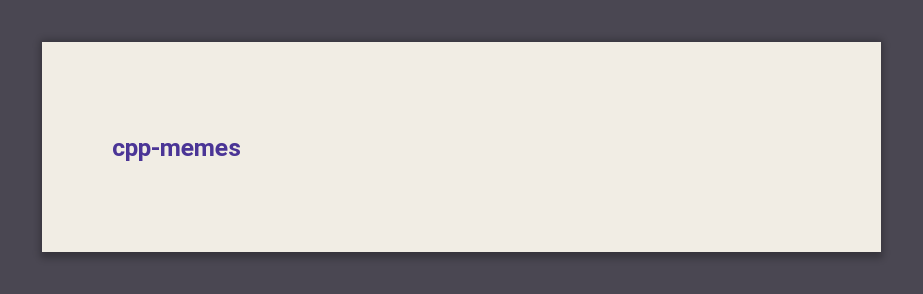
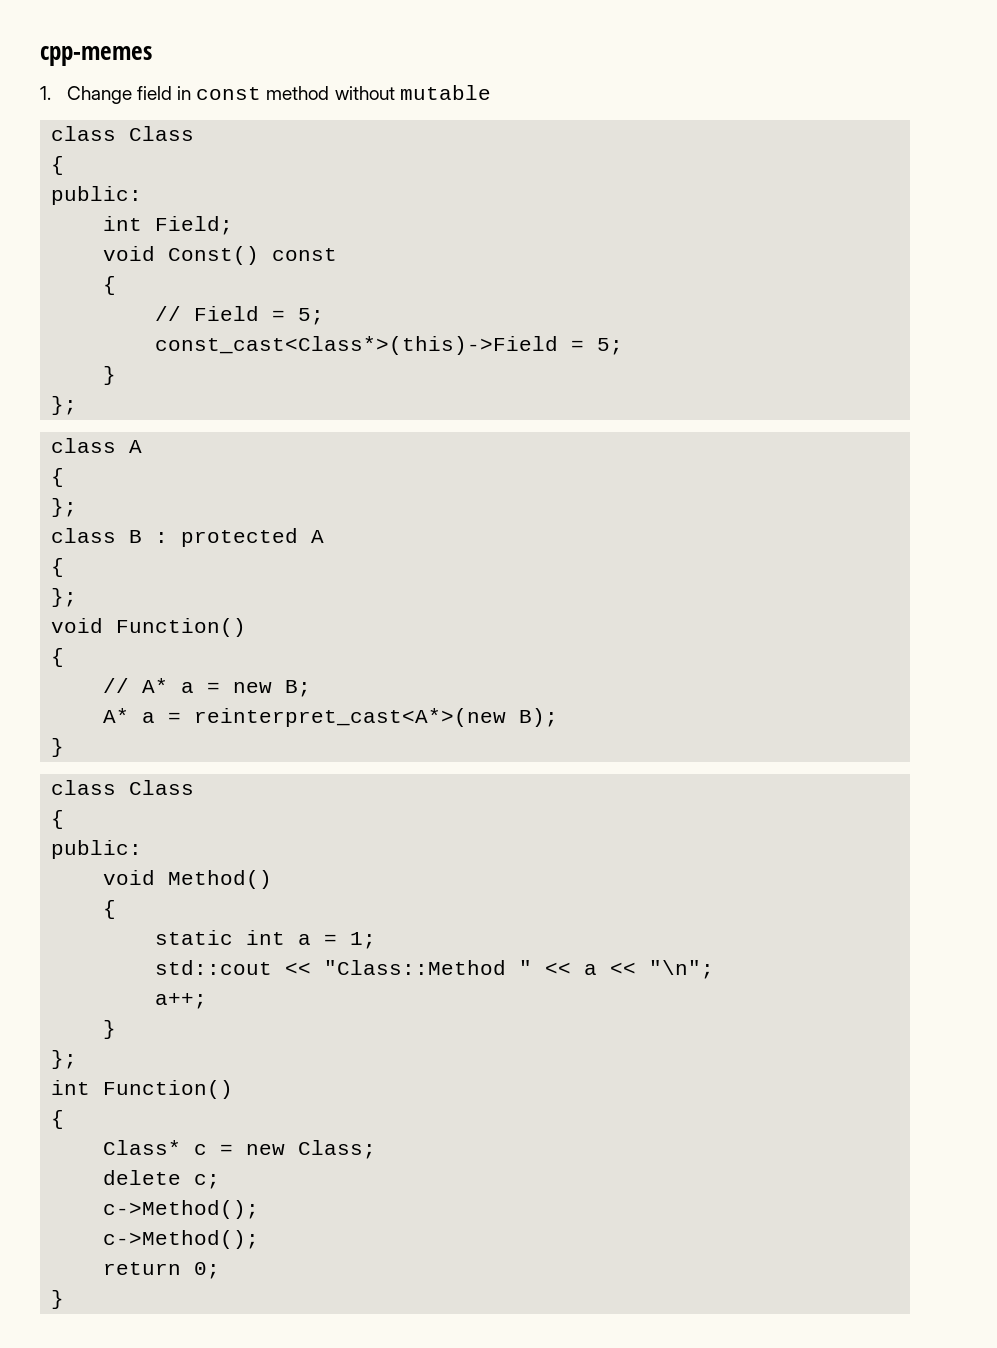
+ 1. Change field in const method without mutable
+ class Class
+ {
+ public:
+ int Field;
+ void Const() const
+ {
+ // Field = 5;
+ const_cast<Class*>(this)->Field = 5;
+ }
+ };
+ class A
+ {
+ };
+ class B : protected A
+ {
+ };
+ void Function()
+ {
+ // A* a = new B;
+ A* a = reinterpret_cast<A*>(new B);
+ }
+ class Class
+ {
+ public:
+ void Method()
+ {
+ static int a = 1;
+ std::cout << "Class::Method " << a << "\n";
+ a++;
+ }
+ };
+ int Function()
+ {
+ Class* c = new Class;
+ delete c;
+ c->Method();
+ c->Method();
+ return 0;
+ }

